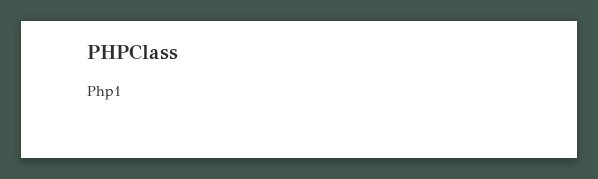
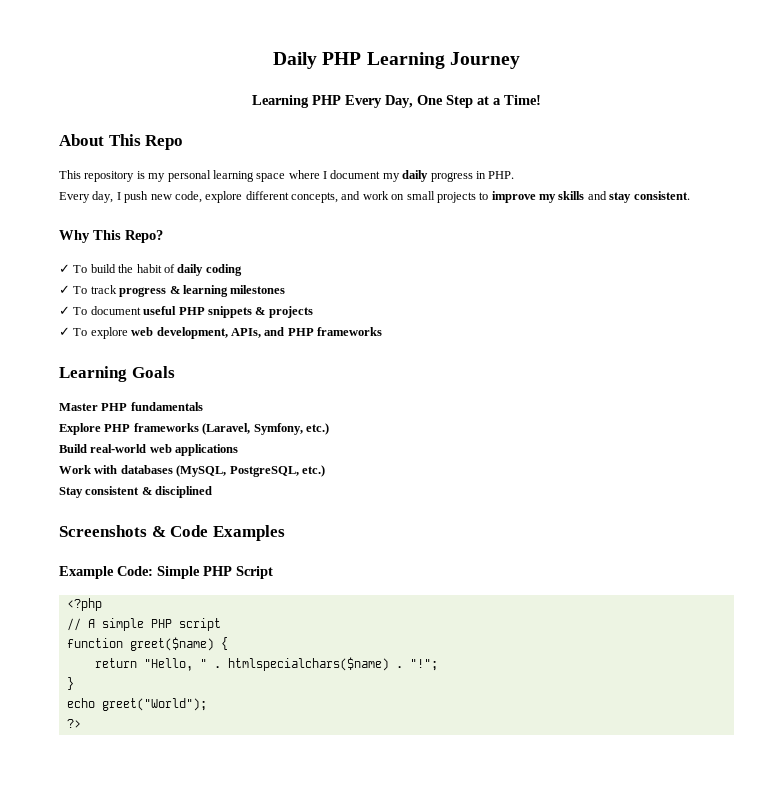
- PHPClass
- Php1
+ Daily PHP Learning Journey
+ Learning PHP Every Day, One Step at a Time!
+ About This Repo
+ This repository is my personal learning space where I document my daily progress in PHP.
+ Every day, I push new code, explore different concepts, and work on small projects to improve my skills and stay consistent.
+ Why This Repo?
+ ✓ To build the habit of daily coding
+ ✓ To track progress & learning milestones
+ ✓ To document useful PHP snippets & projects
+ ✓ To explore web development, APIs, and PHP frameworks
+ Learning Goals
+ Master PHP fundamentals
+ Explore PHP frameworks (Laravel, Symfony, etc.)
+ Build real-world web applications
+ Work with databases (MySQL, PostgreSQL, etc.)
+ Stay consistent & disciplined
+ Screenshots & Code Examples
+ Example Code: Simple PHP Script
+ <?php
+ // A simple PHP script
+ function greet($name) {
+ return "Hello, " . htmlspecialchars($name) . "!";
+ }
+ echo greet("World");
+ ?>

